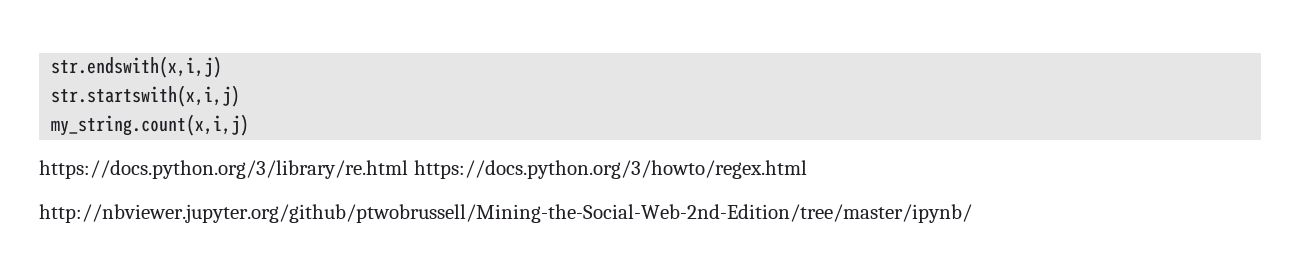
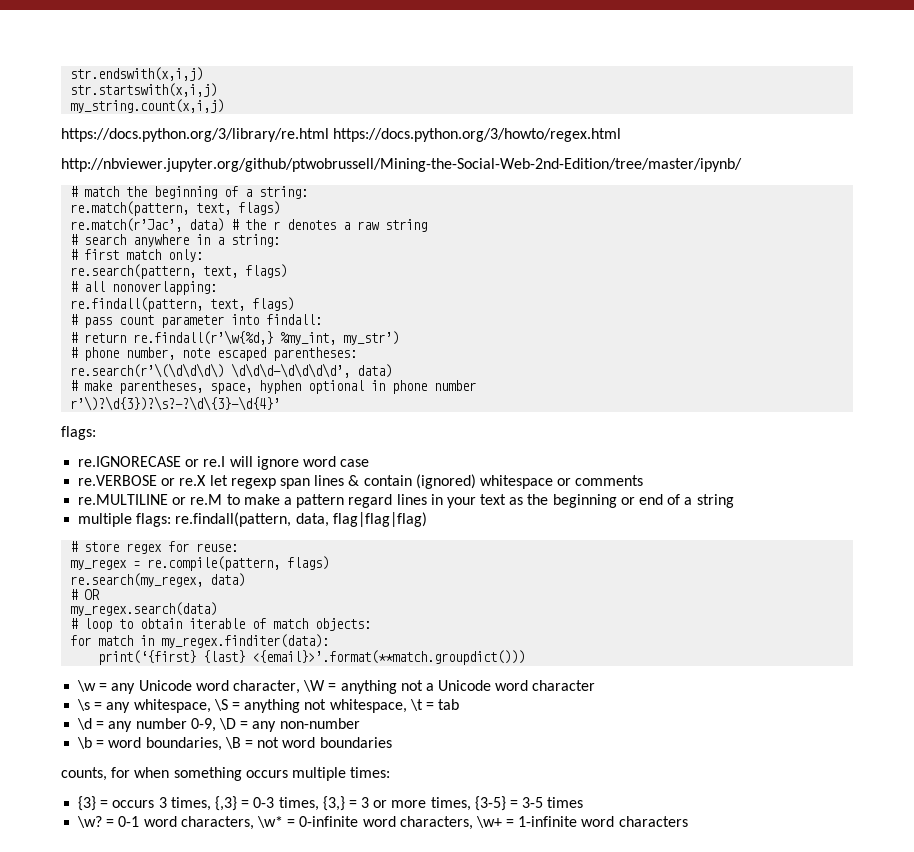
+ # match the beginning of a string:
+ re.match(pattern, text, flags)
+ re.match(r’Jac’, data) # the r denotes a raw string
+ # search anywhere in a string:
+ # first match only:
+ re.search(pattern, text, flags)
+ # all nonoverlapping:
+ re.findall(pattern, text, flags)
+ # pass count parameter into findall:
+ # return re.findall(r’\w{%d,} %my_int, my_str’)
+ # phone number, note escaped parentheses:
+ re.search(r’\(\d\d\d\) \d\d\d-\d\d\d\d’, data)
+ # make parentheses, space, hyphen optional in phone number
+ r’\)?\d{3})?\s?-?\d\{3}-\d{4}’
+ flags:
+ re.IGNORECASE or re.I will ignore word case
+ re.VERBOSE or re.X let regexp span lines & contain (ignored) whitespace or comments
+ re.MULTILINE or re.M to make a pattern regard lines in your text as the beginning or end of a string
+ multiple flags: re.findall(pattern, data, flag|flag|flag)
+ # store regex for reuse:
+ my_regex = re.compile(pattern, flags)
+ re.search(my_regex, data)
+ # OR
+ my_regex.search(data)
+ # loop to obtain iterable of match objects:
+ for match in my_regex.finditer(data):
+ print(‘{first} {last} <{email}>’.format(**match.groupdict()))
+ \w = any Unicode word character, \W = anything not a Unicode word character
+ \s = any whitespace, \S = anything not whitespace, \t = tab
+ \d = any number 0-9, \D = any non-number
+ \b = word boundaries, \B = not word boundaries
+ counts, for when something occurs multiple times:
+ {3} = occurs 3 times, {,3} = 0-3 times, {3,} = 3 or more times, {3-5} = 3-5 times
+ \w? = 0-1 word characters, \w* = 0-infinite word characters, \w+ = 1-infinite word characters

